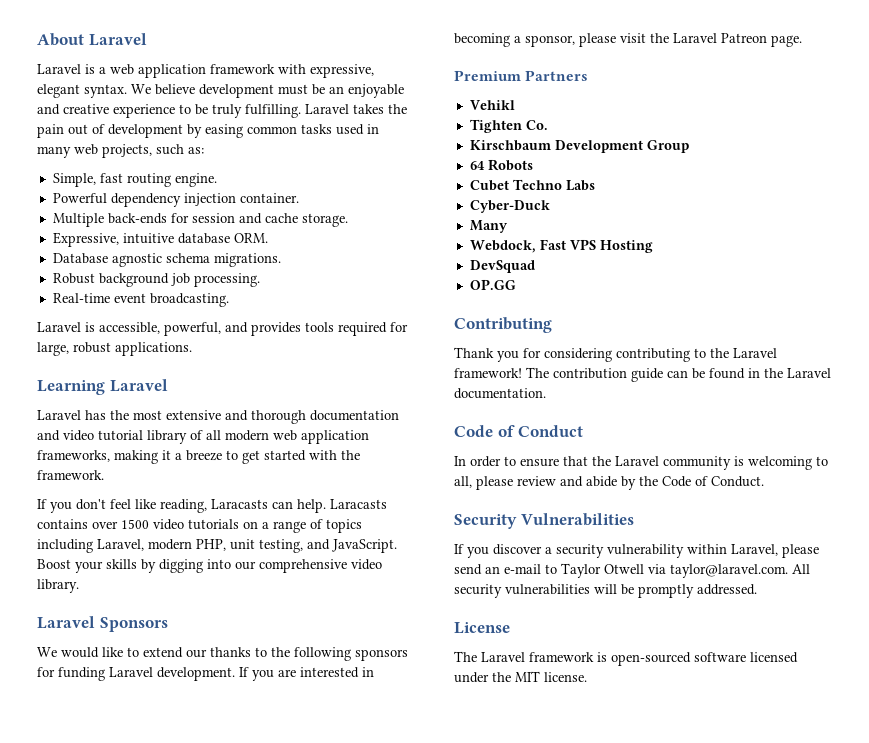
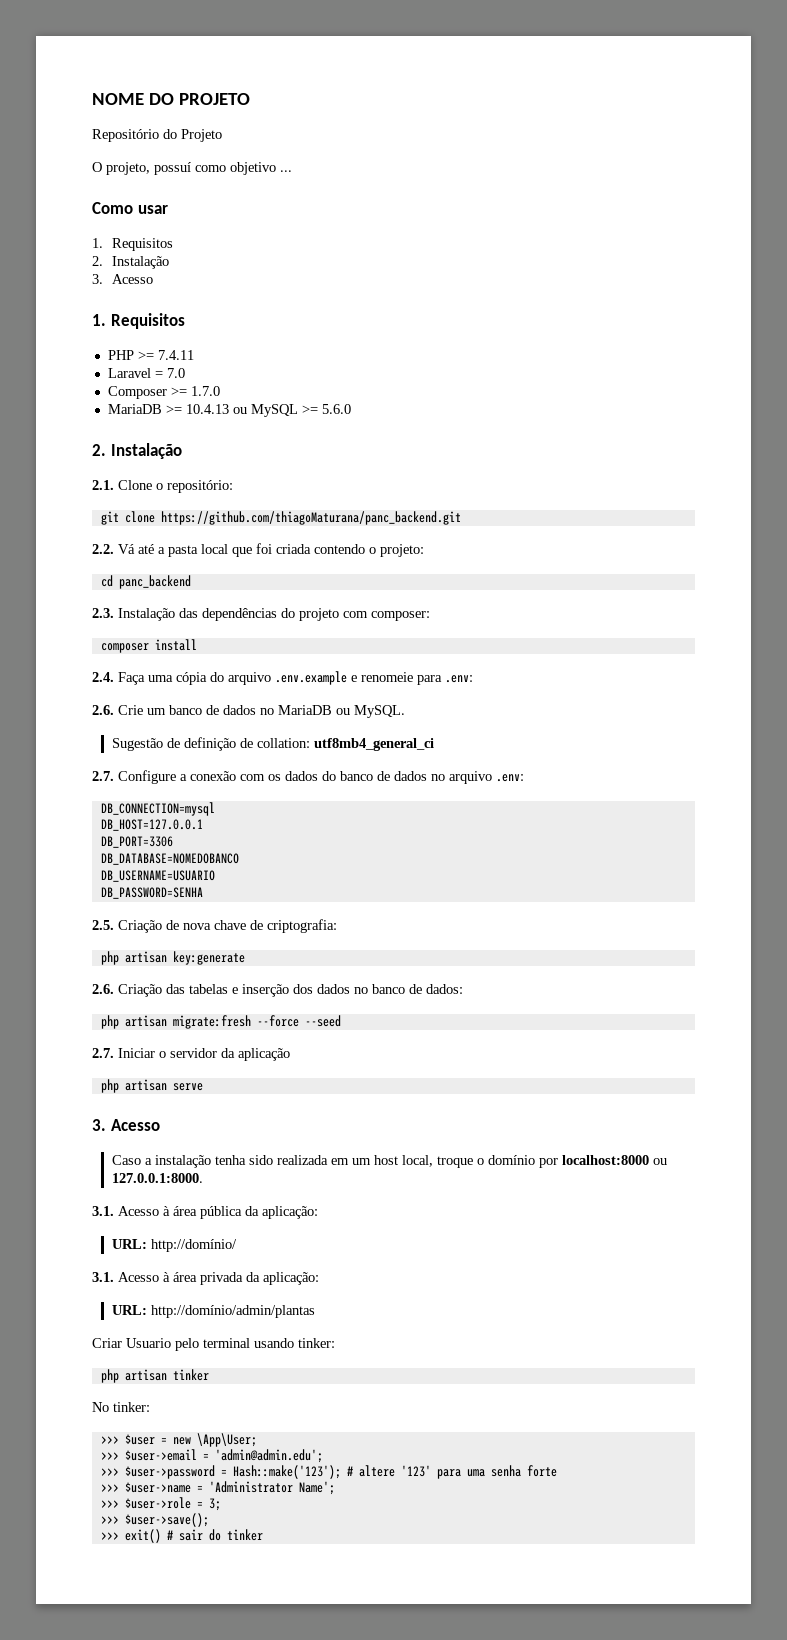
- About Laravel
- Laravel is a web application framework with expressive, elegant syntax. We believe development must be an enjoyable and creative experience to be truly fulfilling. Laravel takes the pain out of development by easing common tasks used in many web projects, such as:
- Simple, fast routing engine.
- Powerful dependency injection container.
- Multiple back-ends for session and cache storage.
- Expressive, intuitive database ORM.
- Database agnostic schema migrations.
- Robust background job processing.
- Real-time event broadcasting.
- Laravel is accessible, powerful, and provides tools required for large, robust applications.
- Learning Laravel
- Laravel has the most extensive and thorough documentation and video tutorial library of all modern web application frameworks, making it a breeze to get started with the framework.
- If you don't feel like reading, Laracasts can help. Laracasts contains over 1500 video tutorials on a range of topics including Laravel, modern PHP, unit testing, and JavaScript. Boost your skills by digging into our comprehensive video library.
- Laravel Sponsors
- We would like to extend our thanks to the following sponsors for funding Laravel development. If you are interested in becoming a sponsor, please visit the Laravel Patreon page.
- Premium Partners
- Vehikl
- Tighten Co.
- Kirschbaum Development Group
- 64 Robots
- Cubet Techno Labs
- Cyber-Duck
- Many
- Webdock, Fast VPS Hosting
- DevSquad
- OP.GG
- Contributing
- Thank you for considering contributing to the Laravel framework! The contribution guide can be found in the Laravel documentation.
- Code of Conduct
- In order to ensure that the Laravel community is welcoming to all, please review and abide by the Code of Conduct.
- Security Vulnerabilities
- If you discover a security vulnerability within Laravel, please send an e-mail to Taylor Otwell via taylor@laravel.com. All security vulnerabilities will be promptly addressed.
- License
- The Laravel framework is open-sourced software licensed under the MIT license.
+ NOME DO PROJETO
+ Repositório do Projeto
+ O projeto, possuí como objetivo ...
+ Como usar
+ 1. Requisitos
+ 2. Instalação
+ 3. Acesso
+ 1. Requisitos
+ PHP >= 7.4.11
+ Laravel = 7.0
+ Composer >= 1.7.0
+ MariaDB >= 10.4.13 ou MySQL >= 5.6.0
+ 2. Instalação
+ 2.1. Clone o repositório:
+ git clone https://github.com/thiagoMaturana/panc_backend.git
+ 2.2. Vá até a pasta local que foi criada contendo o projeto:
+ cd panc_backend
+ 2.3. Instalação das dependências do projeto com composer:
+ composer install
+ 2.4. Faça uma cópia do arquivo .env.example e renomeie para .env:
+ 2.6. Crie um banco de dados no MariaDB ou MySQL.
+ Sugestão de definição de collation: utf8mb4_general_ci
+ 2.7. Configure a conexão com os dados do banco de dados no arquivo .env:
+ DB_CONNECTION=mysql
+ DB_HOST=127.0.0.1
+ DB_PORT=3306
+ DB_DATABASE=NOMEDOBANCO
+ DB_USERNAME=USUARIO
+ DB_PASSWORD=SENHA
+ 2.5. Criação de nova chave de criptografia:
+ php artisan key:generate
+ 2.6. Criação das tabelas e inserção dos dados no banco de dados:
+ php artisan migrate:fresh --force --seed
+ 2.7. Iniciar o servidor da aplicação
+ php artisan serve
+ 3. Acesso
+ Caso a instalação tenha sido realizada em um host local, troque o domínio por localhost:8000 ou 127.0.0.1:8000.
+ 3.1. Acesso à área pública da aplicação:
+ URL: http://domínio/
+ 3.1. Acesso à área privada da aplicação:
+ URL: http://domínio/admin/plantas
+ Criar Usuario pelo terminal usando tinker:
+ php artisan tinker
+ No tinker:
+ >>> $user = new \App\User;
+ >>> $user->email = 'admin@admin.edu';
+ >>> $user->password = Hash::make('123'); # altere '123' para uma senha forte
+ >>> $user->name = 'Administrator Name';
+ >>> $user->role = 3;
+ >>> $user->save();
+ >>> exit() # sair do tinker

